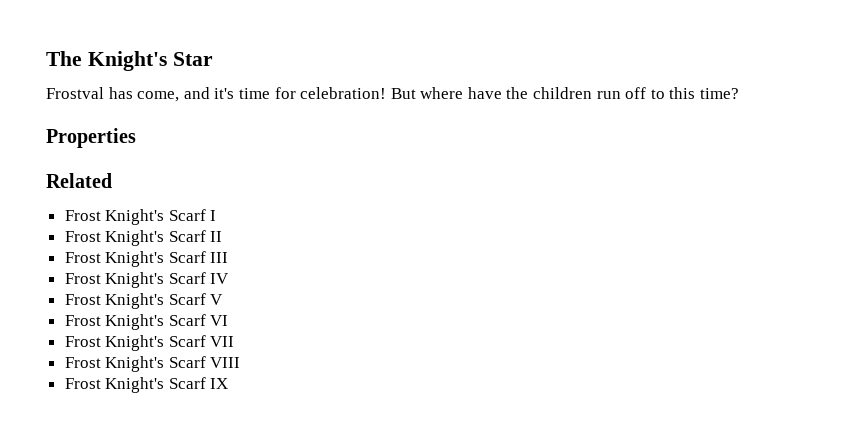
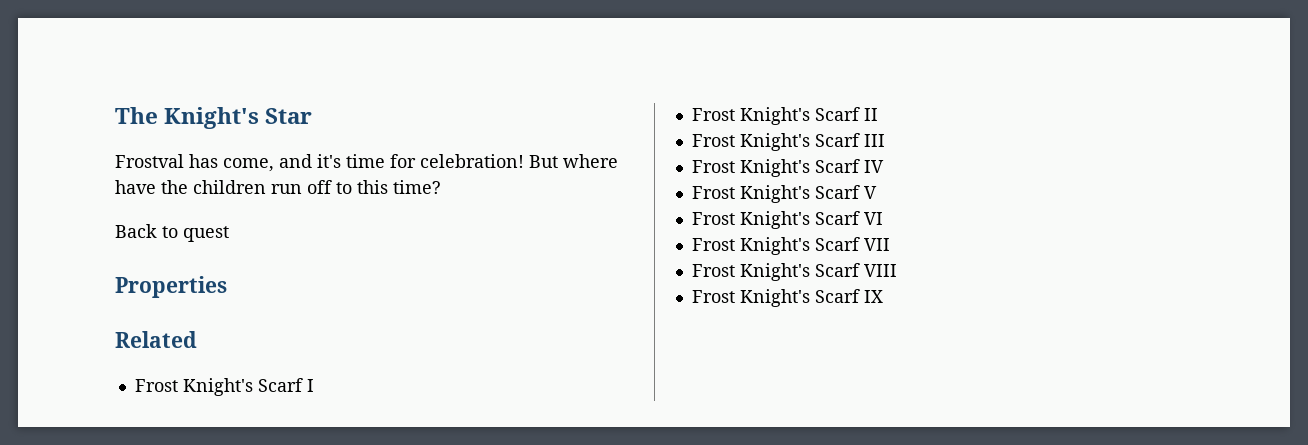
+ Back to quest

